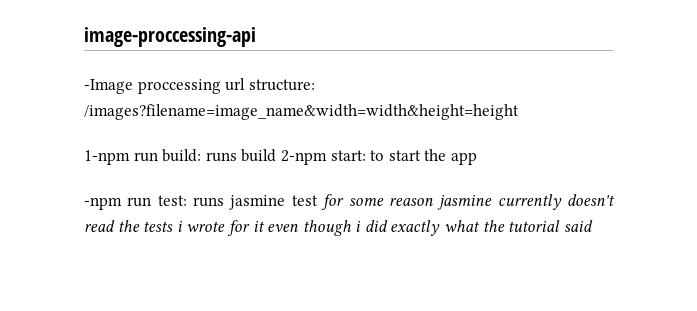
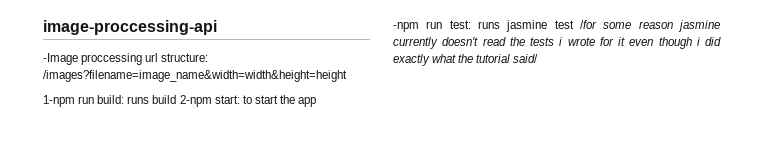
- -npm run test: runs jasmine test for some reason jasmine currently doesn't read the tests i wrote for it even though i did exactly what the tutorial said
+ -npm run test: runs jasmine test /for some reason jasmine currently doesn't read the tests i wrote for it even though i did exactly what the tutorial said/

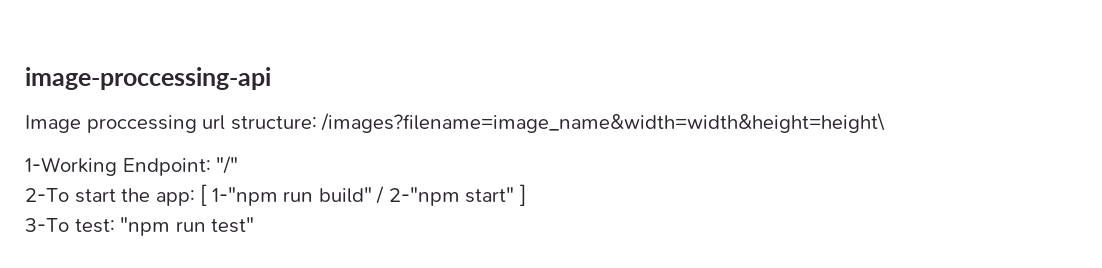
- -Image proccessing url structure: /images?filename=image_name&width=width&height=height
- 1-npm run build: runs build 2-npm start: to start the app
- -npm run test: runs jasmine test /for some reason jasmine currently doesn't read the tests i wrote for it even though i did exactly what the tutorial said/
+ Image proccessing url structure: /images?filename=image_name&width=width&height=height\
+ 1-Working Endpoint: "/"
+ 2-To start the app: [ 1-"npm run build" / 2-"npm start" ]
+ 3-To test: "npm run test"

